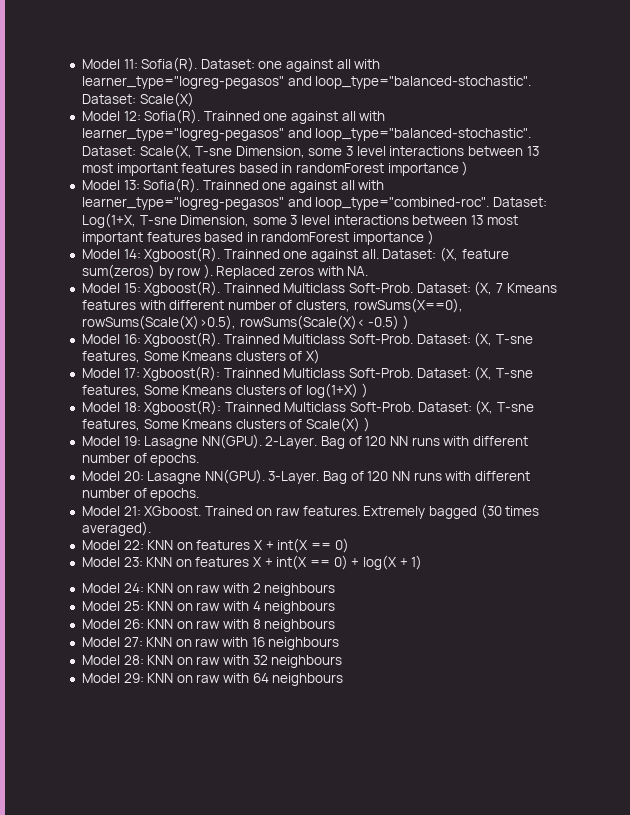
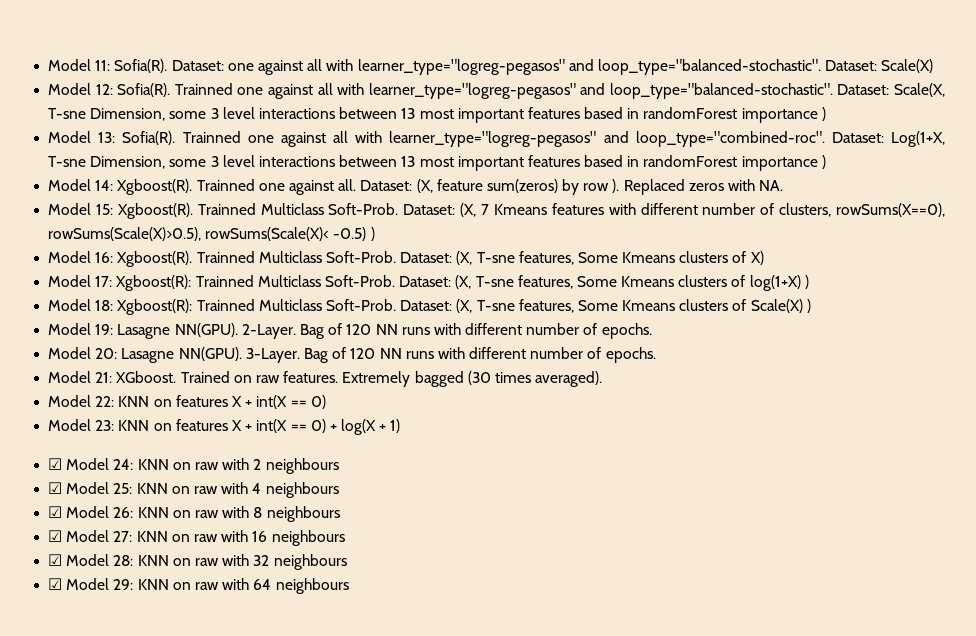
- Model 24: KNN on raw with 2 neighbours
+ ☑ Model 24: KNN on raw with 2 neighbours
- Model 25: KNN on raw with 4 neighbours
+ ☑ Model 25: KNN on raw with 4 neighbours
- Model 26: KNN on raw with 8 neighbours
+ ☑ Model 26: KNN on raw with 8 neighbours
- Model 27: KNN on raw with 16 neighbours
+ ☑ Model 27: KNN on raw with 16 neighbours
- Model 28: KNN on raw with 32 neighbours
+ ☑ Model 28: KNN on raw with 32 neighbours
- Model 29: KNN on raw with 64 neighbours
+ ☑ Model 29: KNN on raw with 64 neighbours

